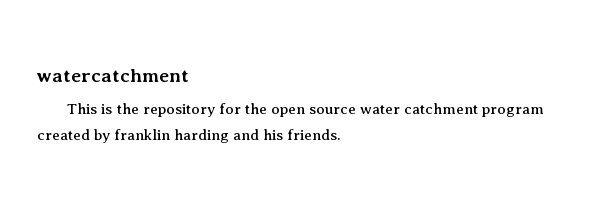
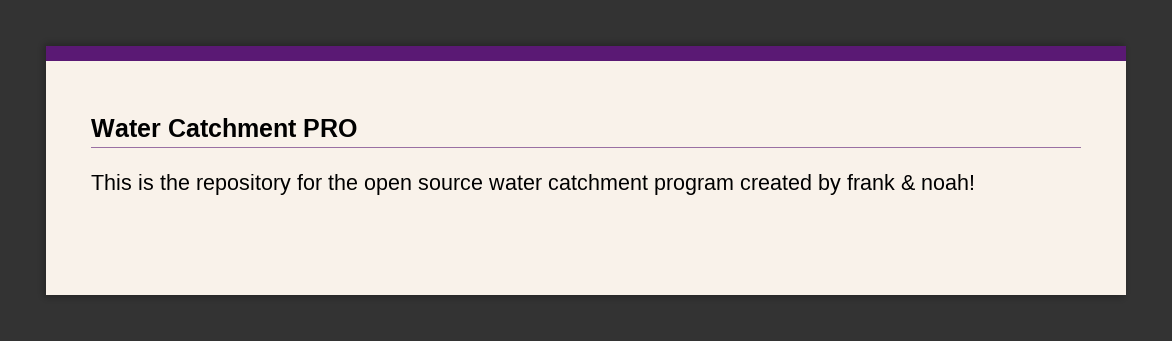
- watercatchment
+ Water Catchment PRO
- This is the repository for the open source water catchment program created by franklin harding and his friends.
+ This is the repository for the open source water catchment program created by frank & noah!

